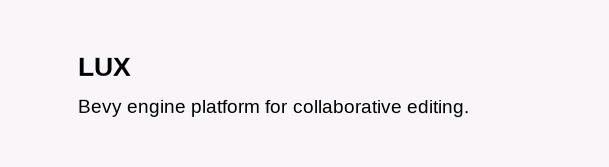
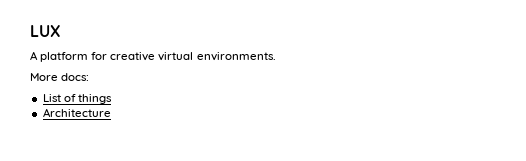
- Bevy engine platform for collaborative editing.
+ A platform for creative virtual environments.
+ More docs:
+ List of things
+ Architecture

